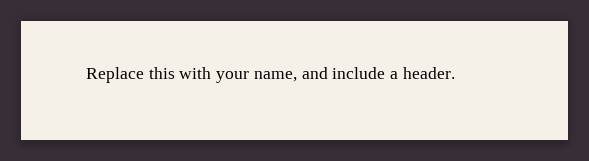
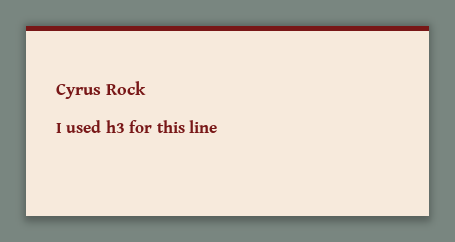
- Replace this with your name, and include a header.
+ Cyrus Rock
+ I used h3 for this line

